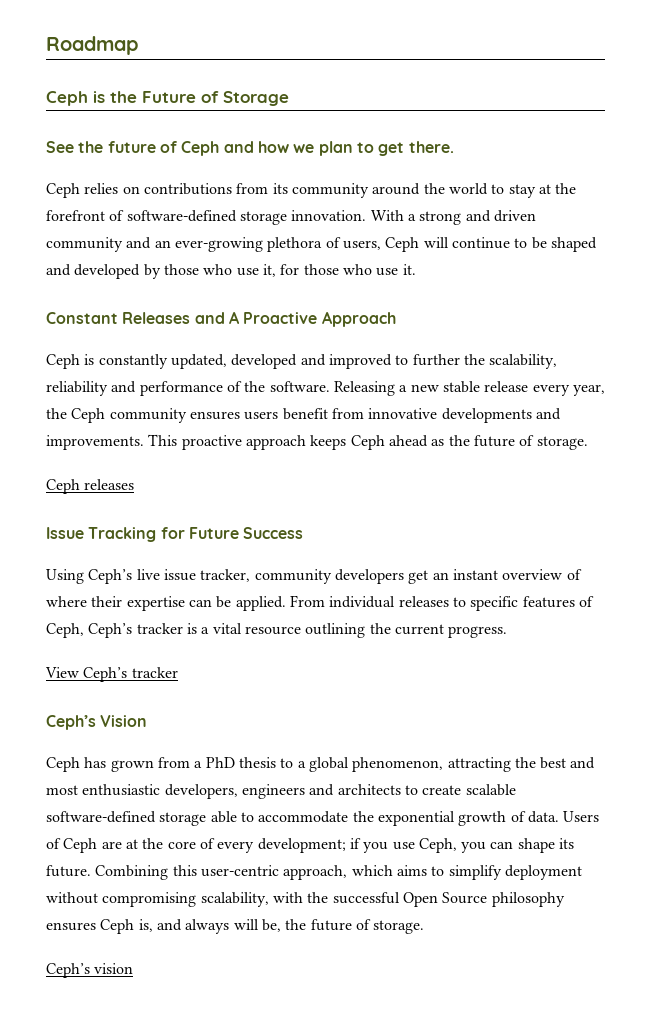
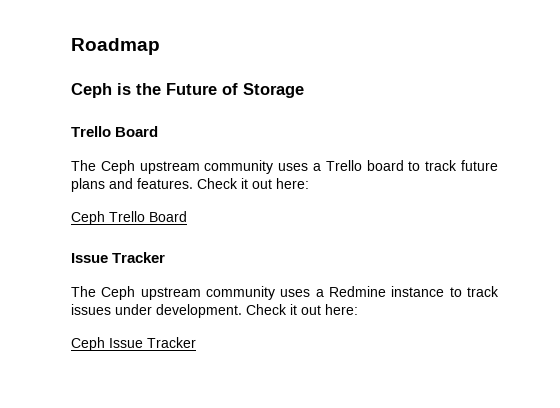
  Ceph is the Future of Storage
- See the future of Ceph and how we plan to get there.
- Ceph relies on contributions from its community around the world to stay at the forefront of software-defined storage innovation. With a strong and driven community and an ever-growing plethora of users, Ceph will continue to be shaped and developed by those who use it, for those who use it.
- Constant Releases and A Proactive Approach
- Ceph is constantly updated, developed and improved to further the scalability, reliability and performance of the software. Releasing a new stable release every year, the Ceph community ensures users benefit from innovative developments and improvements. This proactive approach keeps Ceph ahead as the future of storage.
- Ceph releases
- Issue Tracking for Future Success
- Using Ceph’s live issue tracker, community developers get an instant overview of where their expertise can be applied. From individual releases to specific features of Ceph, Ceph’s tracker is a vital resource outlining the current progress.
- View Ceph’s tracker
- Ceph’s Vision
- Ceph has grown from a PhD thesis to a global phenomenon, attracting the best and most enthusiastic developers, engineers and architects to create scalable software-defined storage able to accommodate the exponential growth of data. Users of Ceph are at the core of every development; if you use Ceph, you can shape its future. Combining this user-centric approach, which aims to simplify deployment without compromising scalability, with the successful Open Source philosophy ensures Ceph is, and always will be, the future of storage.
- Ceph’s vision
+ Trello Board
+ The Ceph upstream community uses a Trello board to track future plans and features. Check it out here:
+ Ceph Trello Board
+ Issue Tracker
+ The Ceph upstream community uses a Redmine instance to track issues under development. Check it out here:
+ Ceph Issue Tracker

